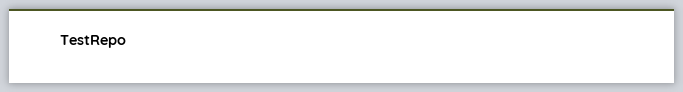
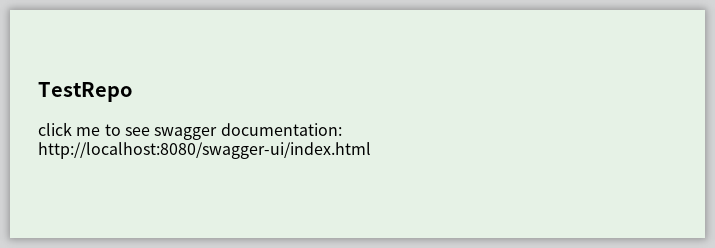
+ click me to see swagger documentation: http://localhost:8080/swagger-ui/index.html

